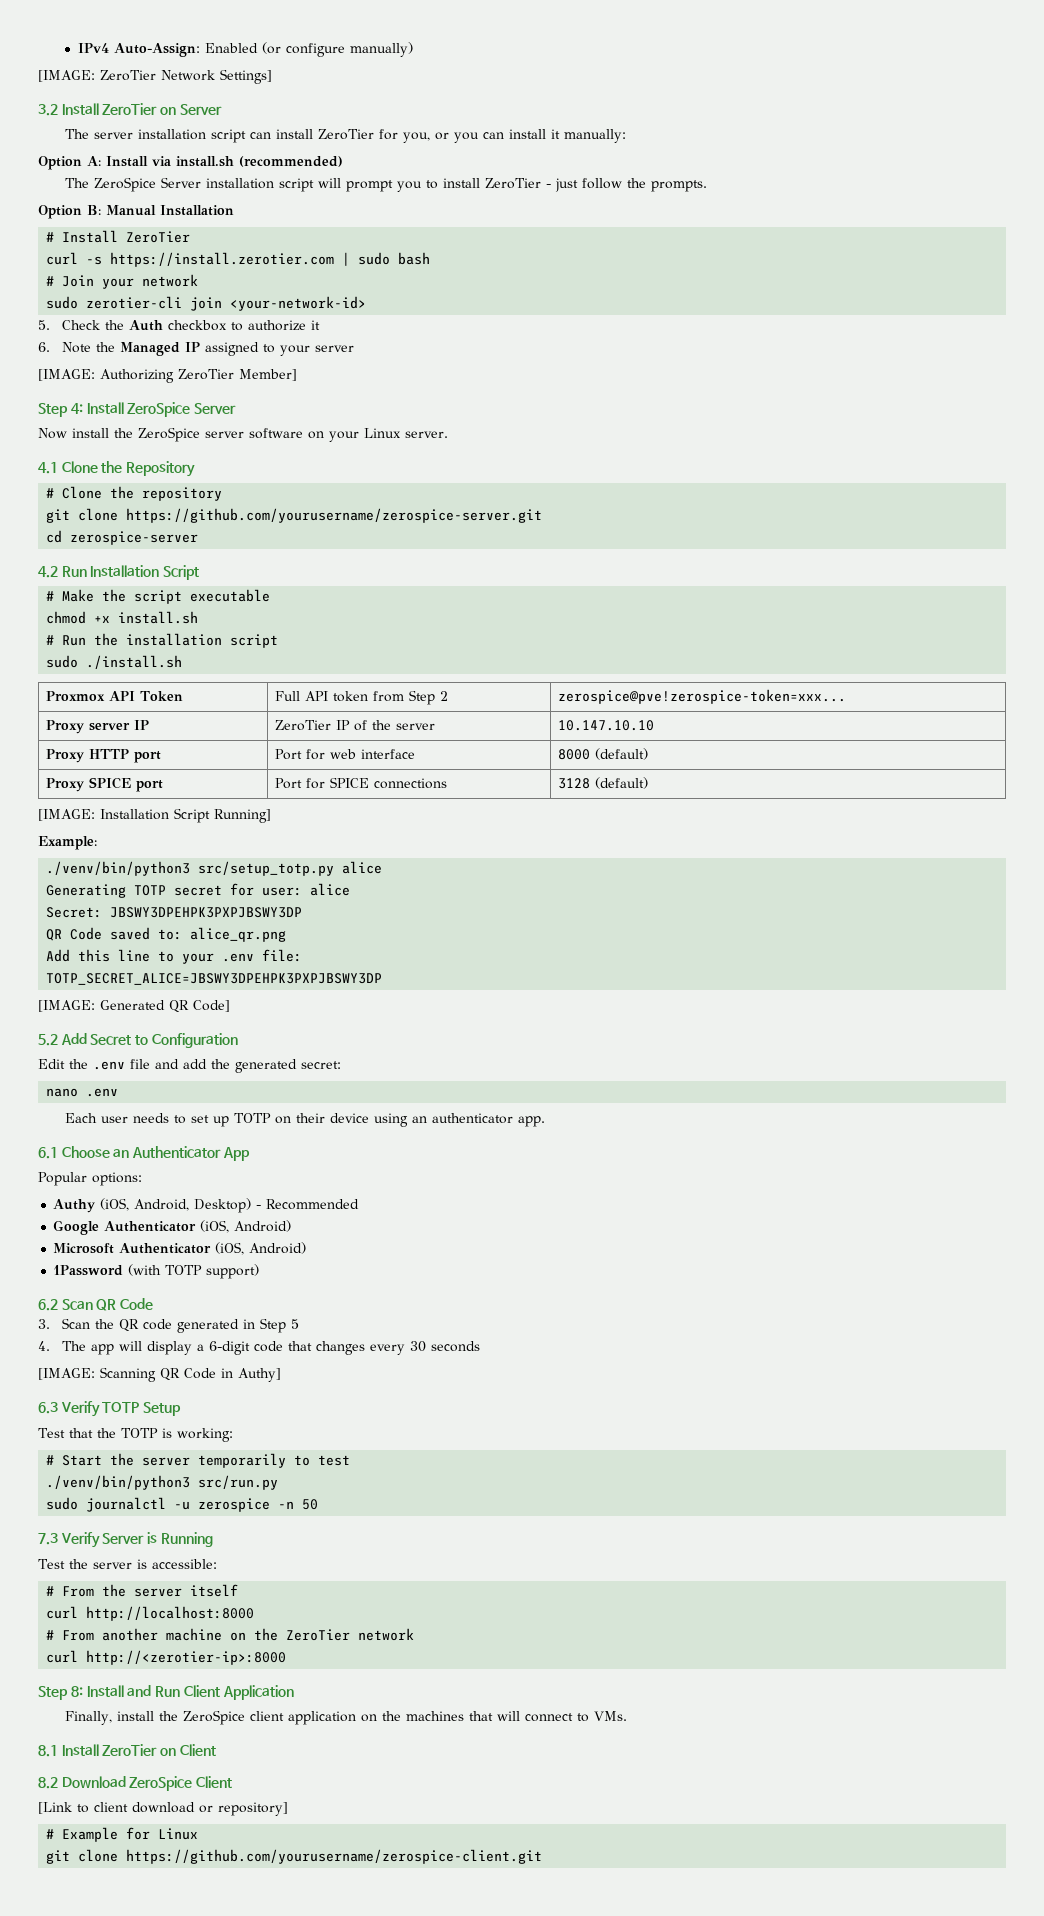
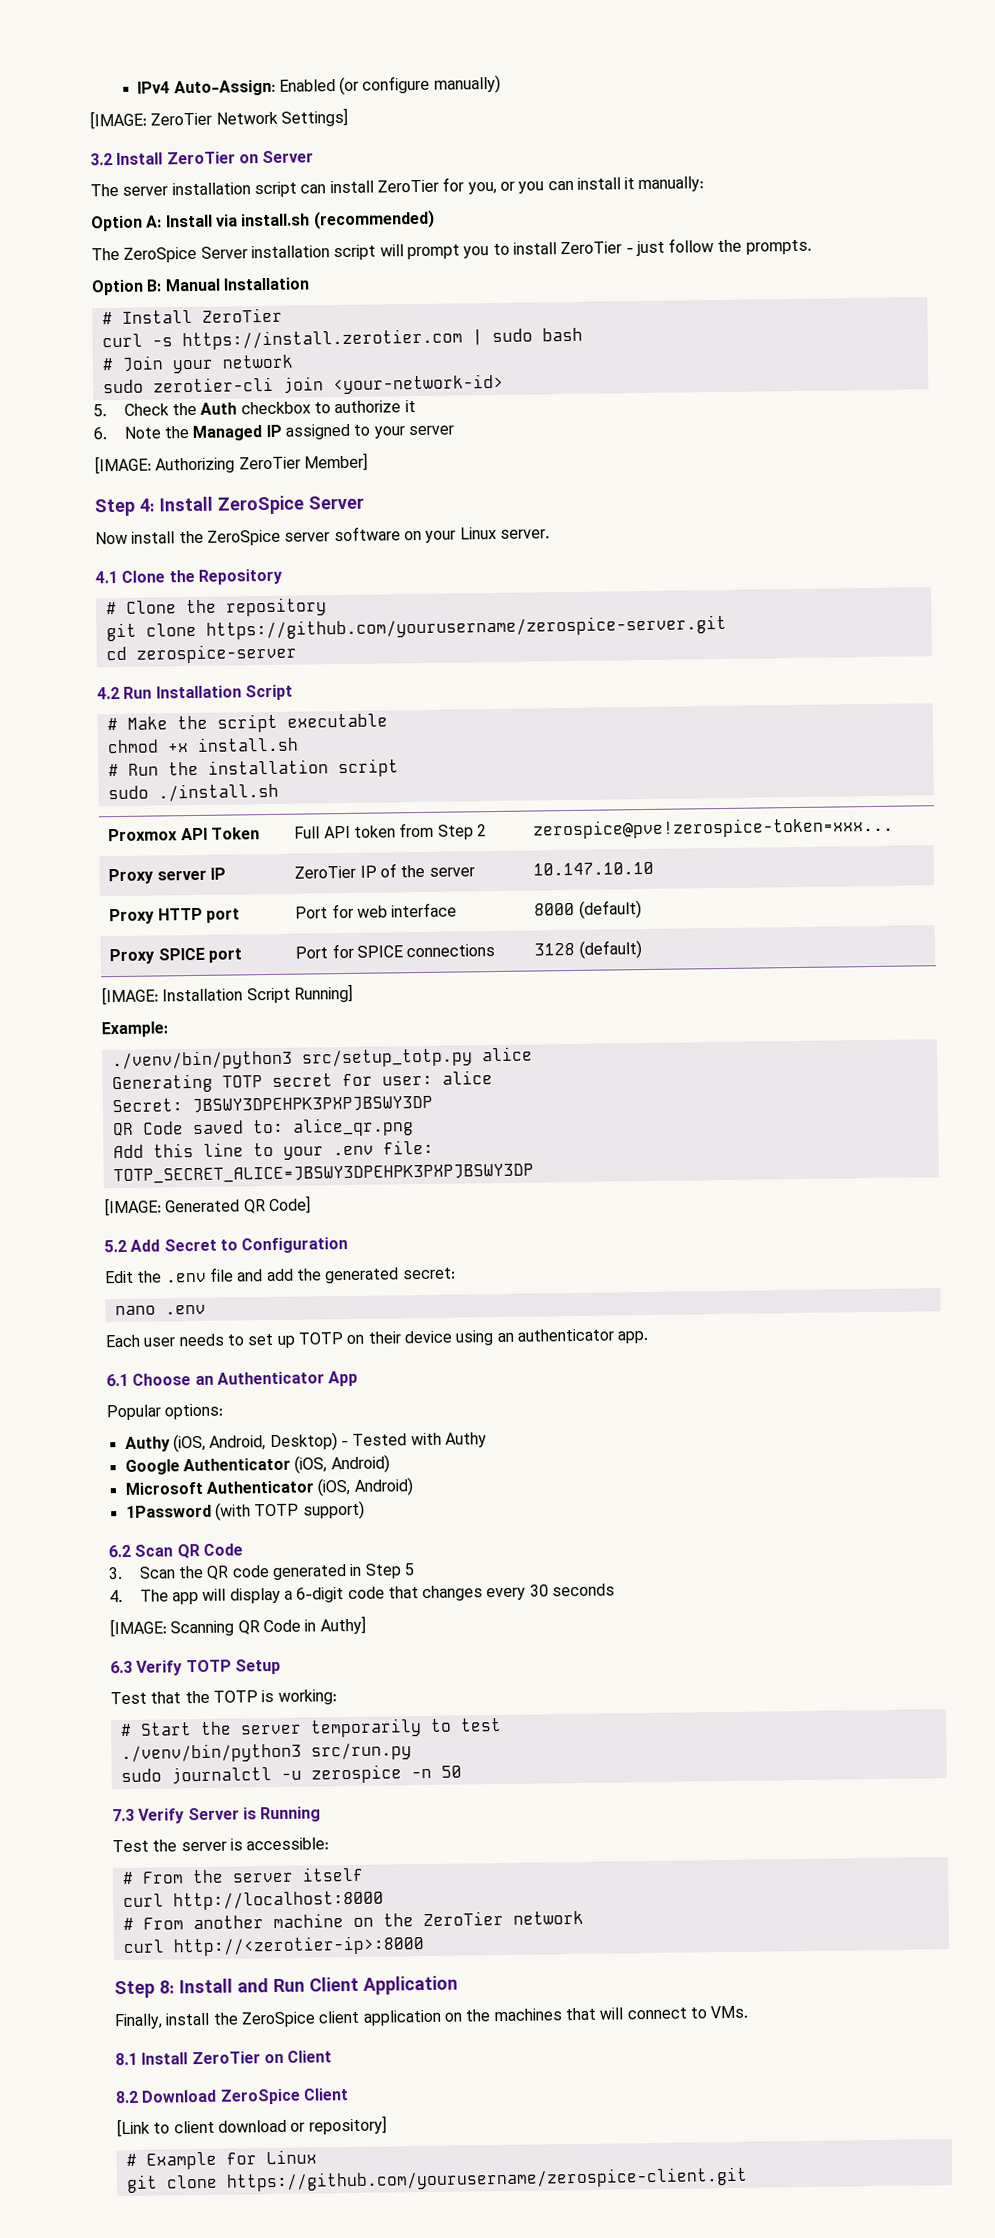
- Authy (iOS, Android, Desktop) - Recommended
+ Authy (iOS, Android, Desktop) - Tested with Authy

